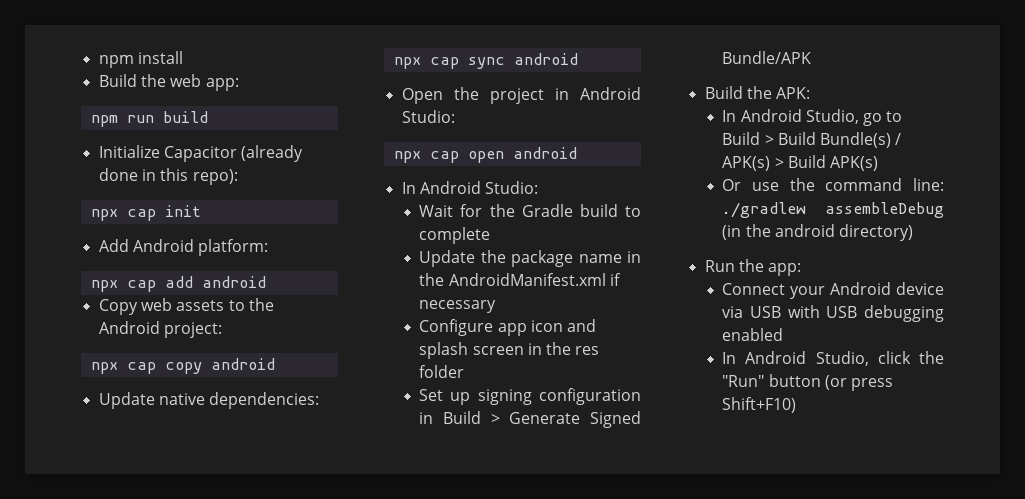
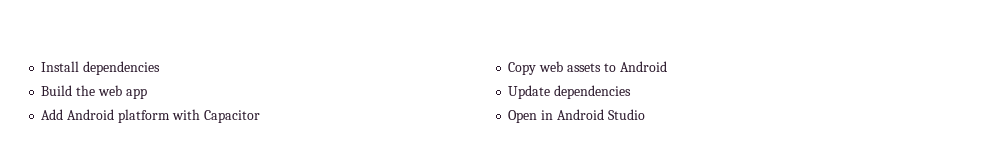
- npm install
+ Install dependencies
- Build the web app:
- npm run build
- Initialize Capacitor (already done in this repo):
- npx cap init
- Add Android platform:
- npx cap add android
+ Build the web app
+ Add Android platform with Capacitor
- Copy web assets to the Android project:
- npx cap copy android
- Update native dependencies:
- npx cap sync android
- Open the project in Android Studio:
- npx cap open android
- In Android Studio:
- Wait for the Gradle build to complete
- Update the package name in the AndroidManifest.xml if necessary
- Configure app icon and splash screen in the res folder
- Set up signing configuration in Build > Generate Signed Bundle/APK
- Build the APK:
- In Android Studio, go to Build > Build Bundle(s) / APK(s) > Build APK(s)
- Or use the command line: ./gradlew assembleDebug (in the android directory)
- Run the app:
- Connect your Android device via USB with USB debugging enabled
- In Android Studio, click the "Run" button (or press Shift+F10)
+ Copy web assets to Android
+ Update dependencies
+ Open in Android Studio

